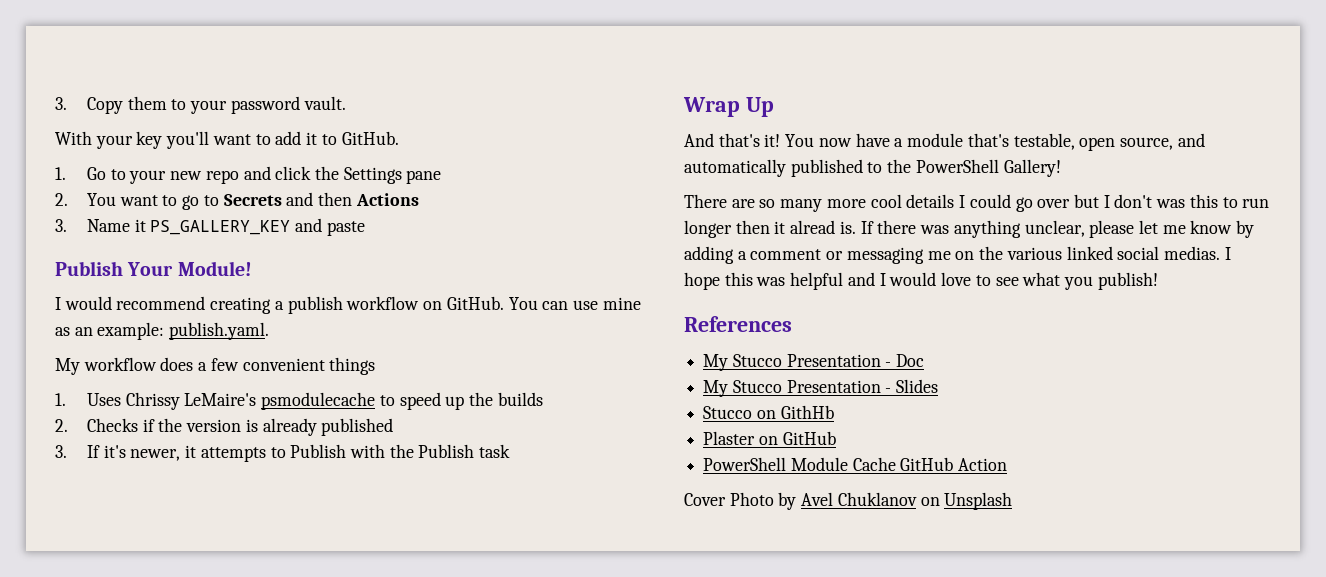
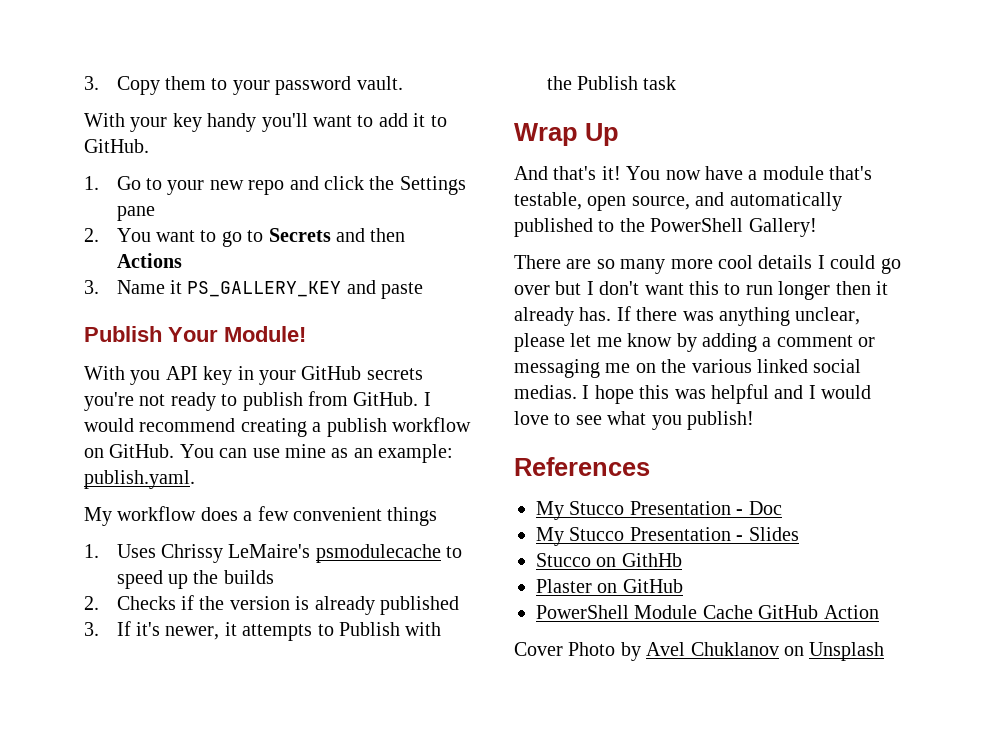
- With your key you'll want to add it to GitHub.
+ With your key handy you'll want to add it to GitHub.
+ With you API key in your GitHub secrets you're not ready to publish from GitHub.
- There are so many more cool details I could go over but I don't was this to run longer then it alread is.
+ There are so many more cool details I could go over but I don't want this to run longer then it already has.

